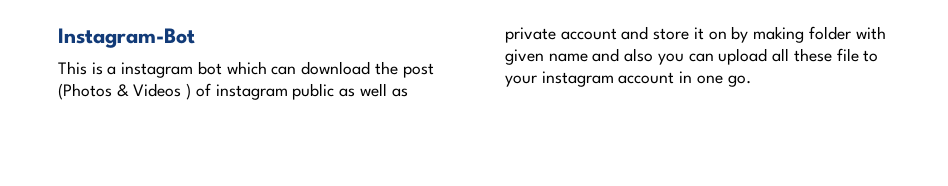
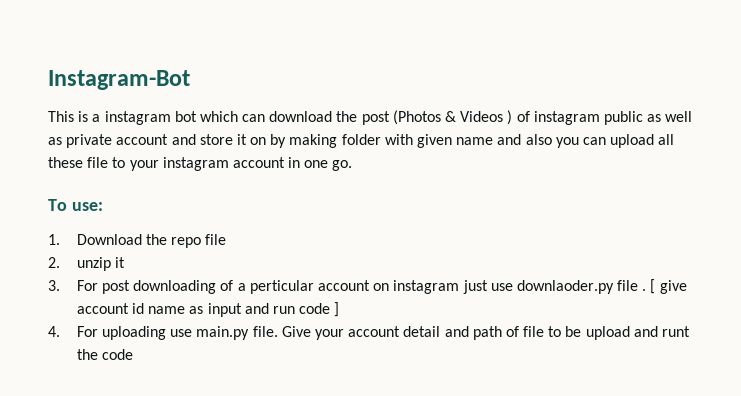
+ To use:
+ 1. Download the repo file
+ 2. unzip it
+ 3. For post downloading of a perticular account on instagram just use downlaoder.py file . [ give account id name as input and run code ]
+ 4. For uploading use main.py file. Give your account detail and path of file to be upload and runt the code

